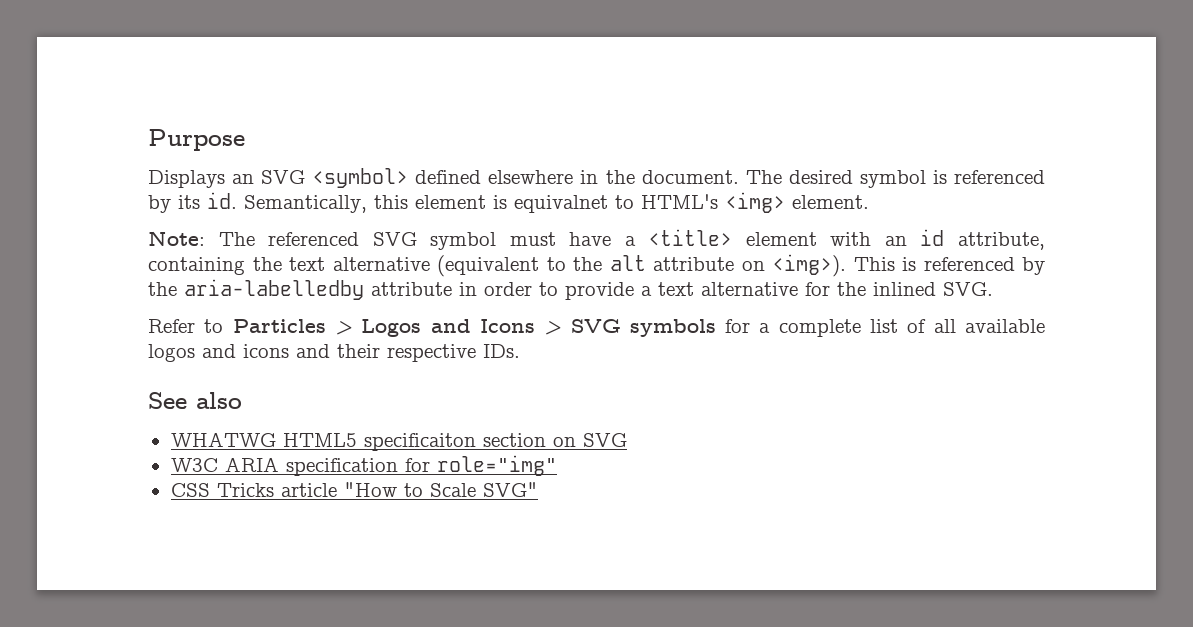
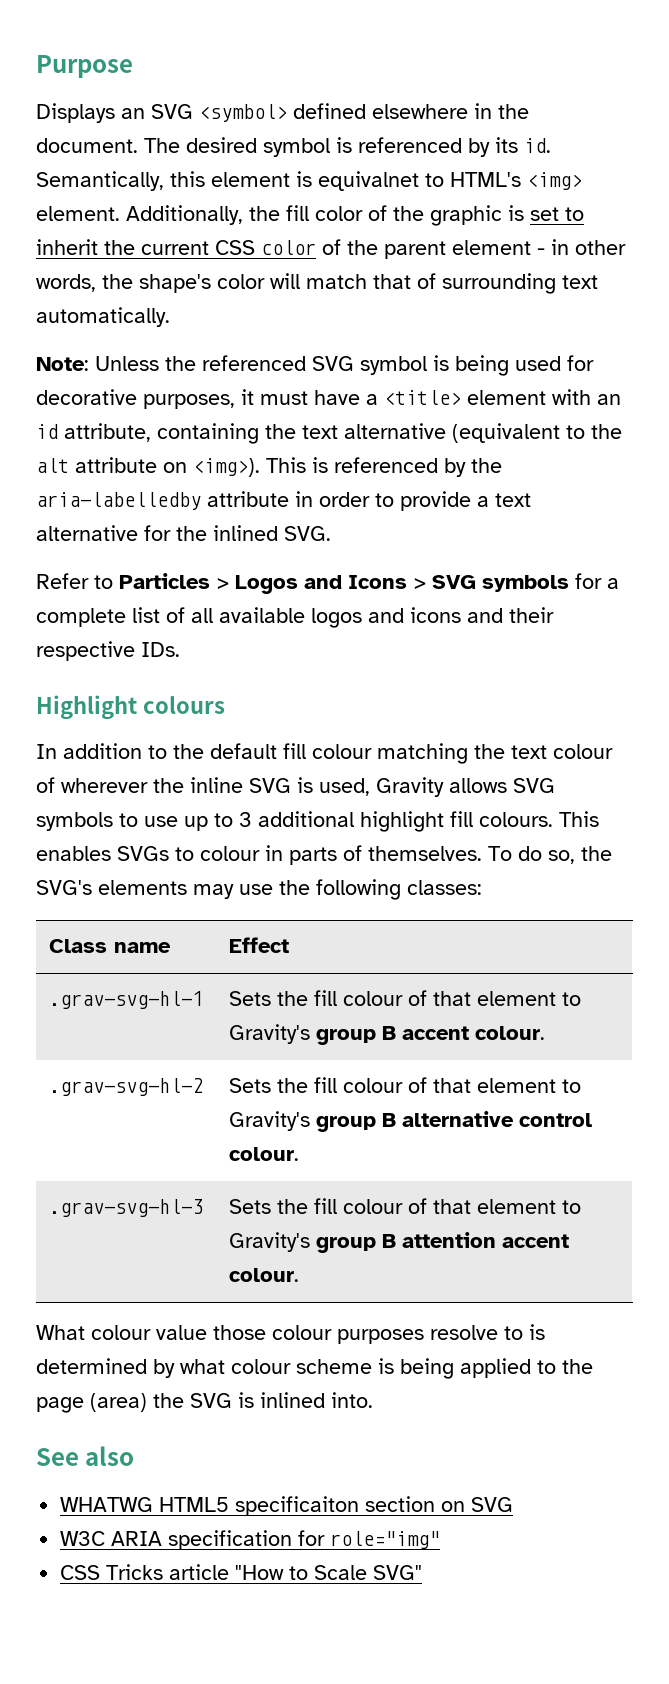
+ Additionally, the fill color of the graphic is set to inherit the current CSS color of the parent element - in other words, the shape's color will match that of surrounding text automatically.
- Note: The referenced SVG symbol must have a <title> element with an id attribute, containing the text alternative (equivalent to the alt attribute on <img>).
+ Note: Unless the referenced SVG symbol is being used for decorative purposes, it must have a <title> element with an id attribute, containing the text alternative (equivalent to the alt attribute on <img>).
+ Highlight colours
+ In addition to the default fill colour matching the text colour of wherever the inline SVG is used, Gravity allows SVG symbols to use up to 3 additional highlight fill colours. This enables SVGs to colour in parts of themselves. To do so, the SVG's elements may use the following classes:
+ Class name | Effect
+ .grav-svg-hl-1 | Sets the fill colour of that element to Gravity's group B accent colour.
+ .grav-svg-hl-2 | Sets the fill colour of that element to Gravity's group B alternative control colour.
+ .grav-svg-hl-3 | Sets the fill colour of that element to Gravity's group B attention accent colour.
+ What colour value those colour purposes resolve to is determined by what colour scheme is being applied to the page (area) the SVG is inlined into.

